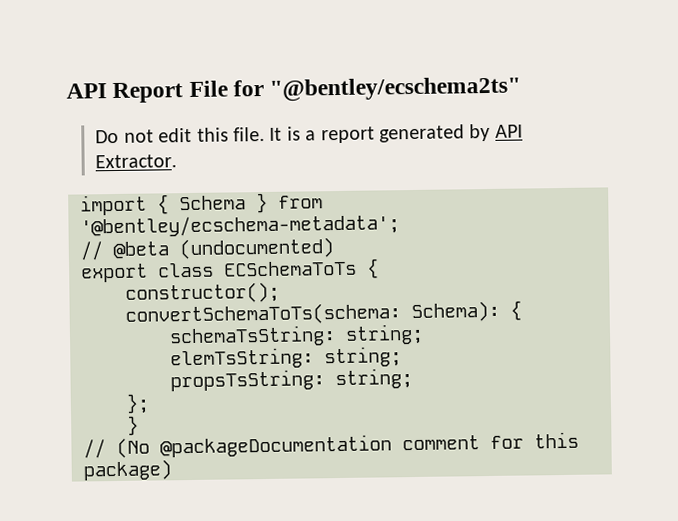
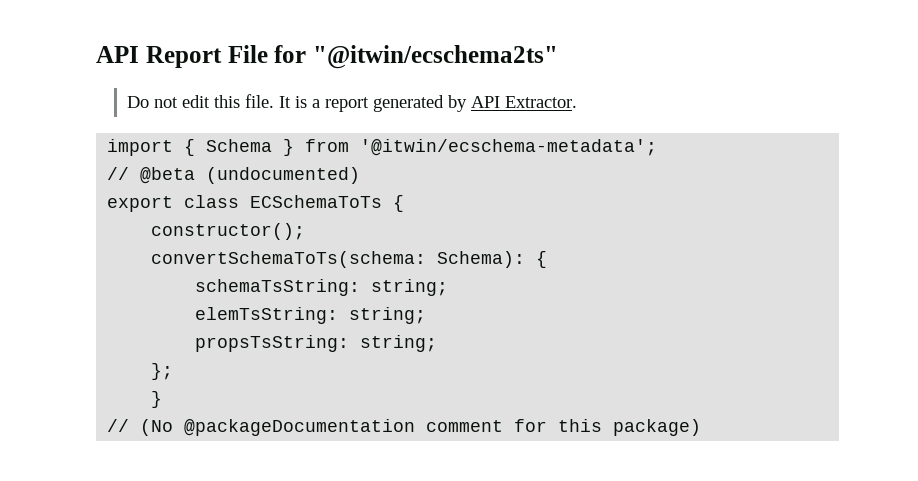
- API Report File for "@bentley/ecschema2ts"
+ API Report File for "@itwin/ecschema2ts"
- import { Schema } from '@bentley/ecschema-metadata';
+ import { Schema } from '@itwin/ecschema-metadata';

